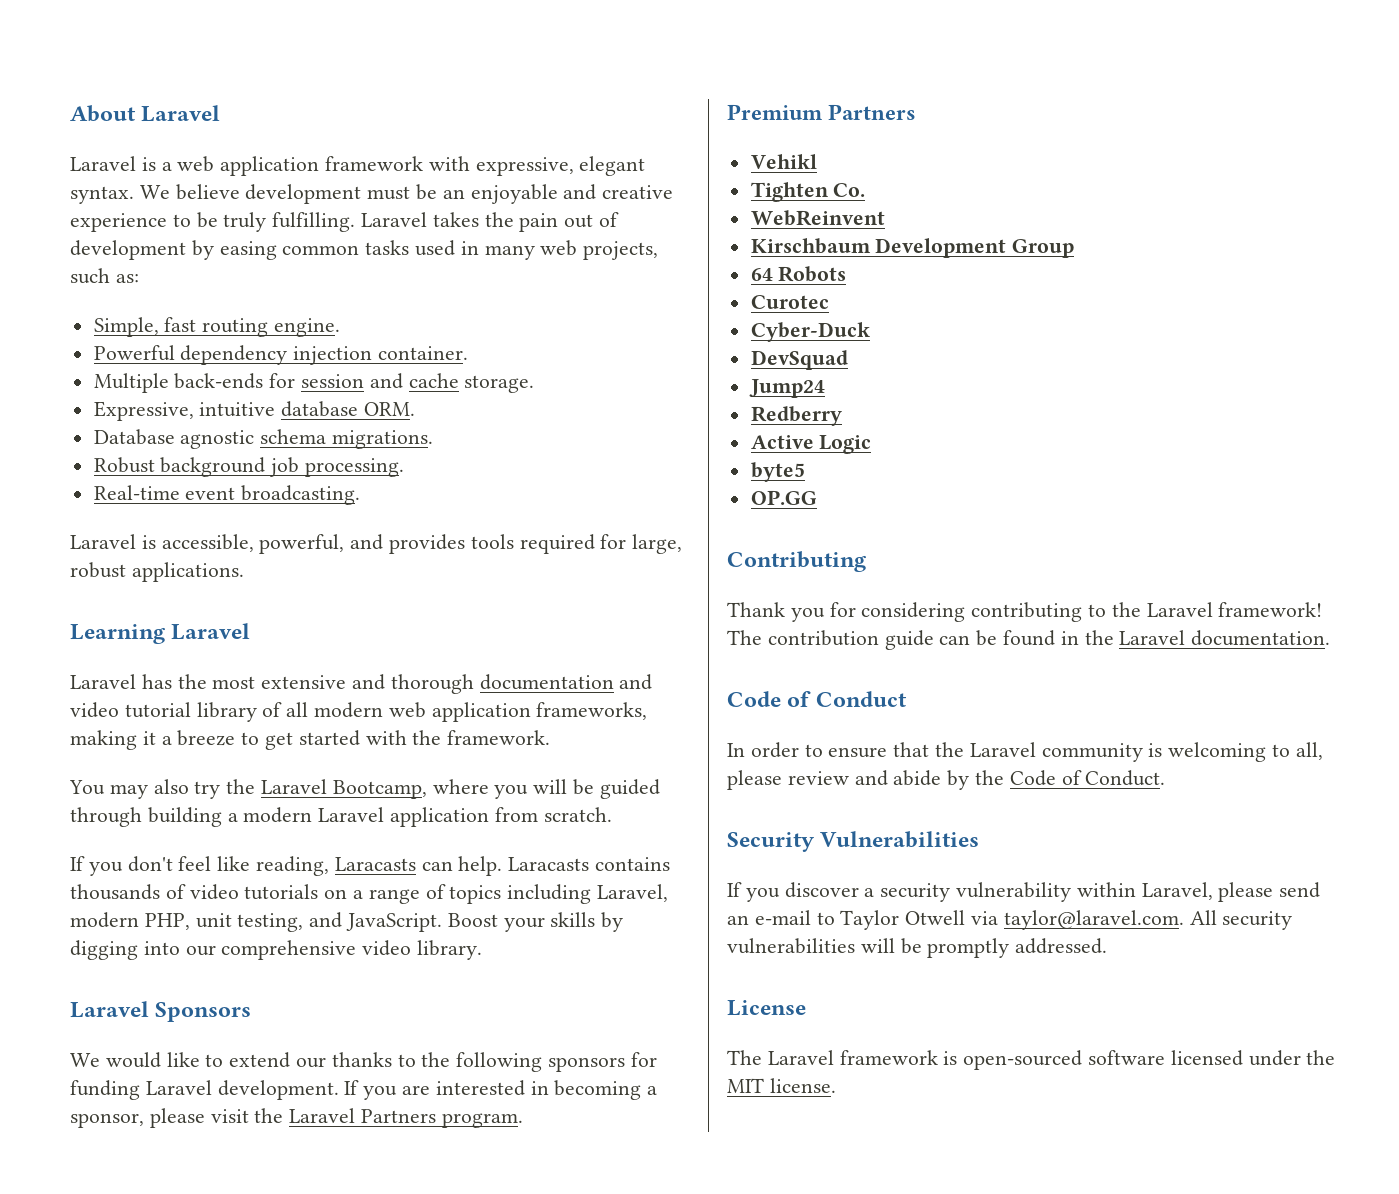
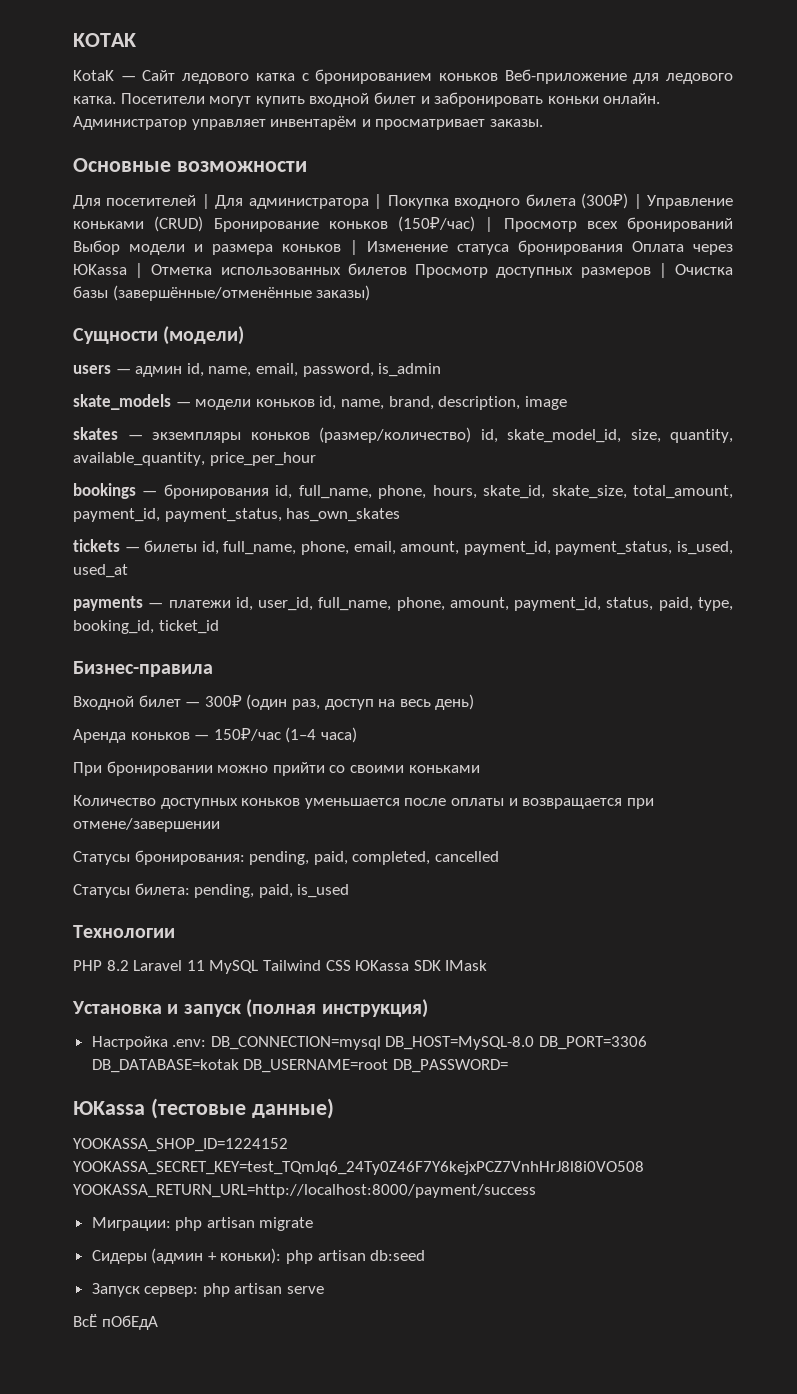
- About Laravel
- Laravel is a web application framework with expressive, elegant syntax. We believe development must be an enjoyable and creative experience to be truly fulfilling. Laravel takes the pain out of development by easing common tasks used in many web projects, such as:
- Simple, fast routing engine.
- Powerful dependency injection container.
- Multiple back-ends for session and cache storage.
- Expressive, intuitive database ORM.
- Database agnostic schema migrations.
- Robust background job processing.
- Real-time event broadcasting.
- Laravel is accessible, powerful, and provides tools required for large, robust applications.
- Learning Laravel
- Laravel has the most extensive and thorough documentation and video tutorial library of all modern web application frameworks, making it a breeze to get started with the framework.
- You may also try the Laravel Bootcamp, where you will be guided through building a modern Laravel application from scratch.
- If you don't feel like reading, Laracasts can help. Laracasts contains thousands of video tutorials on a range of topics including Laravel, modern PHP, unit testing, and JavaScript. Boost your skills by digging into our comprehensive video library.
- Laravel Sponsors
- We would like to extend our thanks to the following sponsors for funding Laravel development. If you are interested in becoming a sponsor, please visit the Laravel Partners program.
- Premium Partners
- Vehikl
- Tighten Co.
- WebReinvent
- Kirschbaum Development Group
- 64 Robots
- Curotec
- Cyber-Duck
- DevSquad
- Jump24
- Redberry
- Active Logic
- byte5
- OP.GG
- Contributing
- Thank you for considering contributing to the Laravel framework! The contribution guide can be found in the Laravel documentation.
- Code of Conduct
- In order to ensure that the Laravel community is welcoming to all, please review and abide by the Code of Conduct.
- Security Vulnerabilities
- If you discover a security vulnerability within Laravel, please send an e-mail to Taylor Otwell via taylor@laravel.com. All security vulnerabilities will be promptly addressed.
- License
- The Laravel framework is open-sourced software licensed under the MIT license.
+ KOTAK
+ KotaK — Сайт ледового катка с бронированием коньков Веб-приложение для ледового катка. Посетители могут купить входной билет и забронировать коньки онлайн. Администратор управляет инвентарём и просматривает заказы.
+ Основные возможности
+ Для посетителей | Для администратора | Покупка входного билета (300₽) | Управление коньками (CRUD) Бронирование коньков (150₽/час) | Просмотр всех бронирований Выбор модели и размера коньков | Изменение статуса бронирования Оплата через ЮKassa | Отметка использованных билетов Просмотр доступных размеров | Очистка базы (завершённые/отменённые заказы)
+ Сущности (модели)
+ users — админ id, name, email, password, is_admin
+ skate_models — модели коньков id, name, brand, description, image
+ skates — экземпляры коньков (размер/количество) id, skate_model_id, size, quantity, available_quantity, price_per_hour
+ bookings — бронирования id, full_name, phone, hours, skate_id, skate_size, total_amount, payment_id, payment_status, has_own_skates
+ tickets — билеты id, full_name, phone, email, amount, payment_id, payment_status, is_used, used_at
+ payments — платежи id, user_id, full_name, phone, amount, payment_id, status, paid, type, booking_id, ticket_id
+ Бизнес-правила
+ Входной билет — 300₽ (один раз, доступ на весь день)
+ Аренда коньков — 150₽/час (1–4 часа)
+ При бронировании можно прийти со своими коньками
+ Количество доступных коньков уменьшается после оплаты и возвращается при отмене/завершении
+ Статусы бронирования: pending, paid, completed, cancelled
+ Статусы билета: pending, paid, is_used
+ Технологии
+ PHP 8.2 Laravel 11 MySQL Tailwind CSS ЮKassa SDK IMask
+ Установка и запуск (полная инструкция)
+ Настройка .env: DB_CONNECTION=mysql DB_HOST=MySQL-8.0 DB_PORT=3306 DB_DATABASE=kotak DB_USERNAME=root DB_PASSWORD=
+ ЮKassa (тестовые данные)
+ YOOKASSA_SHOP_ID=1224152 YOOKASSA_SECRET_KEY=test_TQmJq6_24Ty0Z46F7Y6kejxPCZ7VnhHrJ8l8i0VO508 YOOKASSA_RETURN_URL=http://localhost:8000/payment/success
+ Миграции: php artisan migrate
+ Сидеры (админ + коньки): php artisan db:seed
+ Запуск сервер: php artisan serve
+ ВсЁ пОбЕдА

